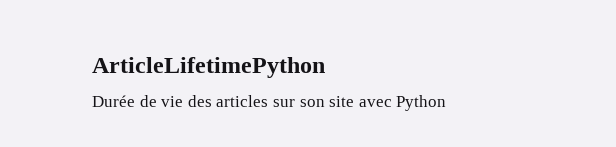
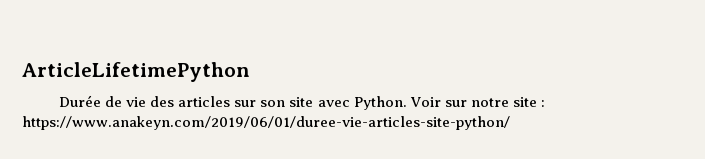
- Durée de vie des articles sur son site avec Python
+ Durée de vie des articles sur son site avec Python. Voir sur notre site : https://www.anakeyn.com/2019/06/01/duree-vie-articles-site-python/

